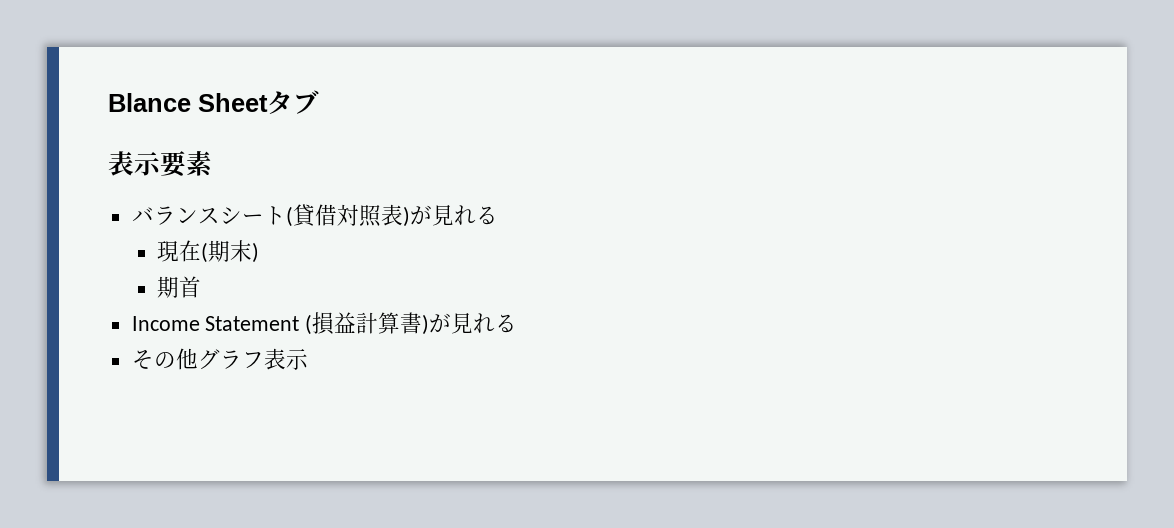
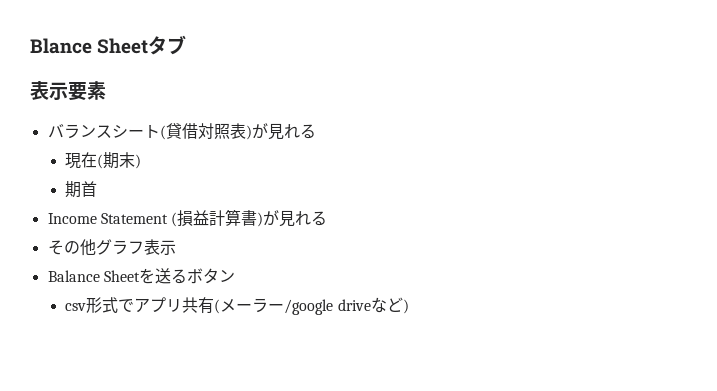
+ Balance Sheetを送るボタン
+ csv形式でアプリ共有(メーラー/google driveなど)

